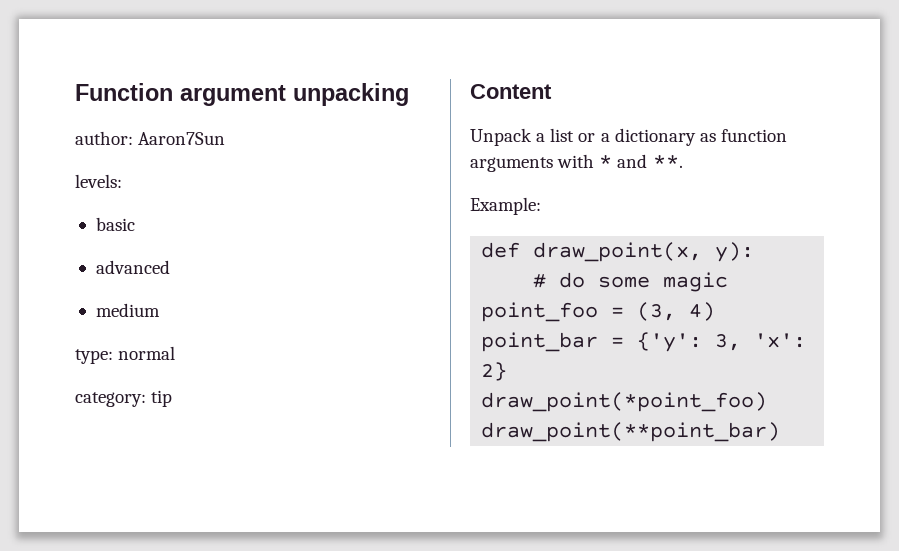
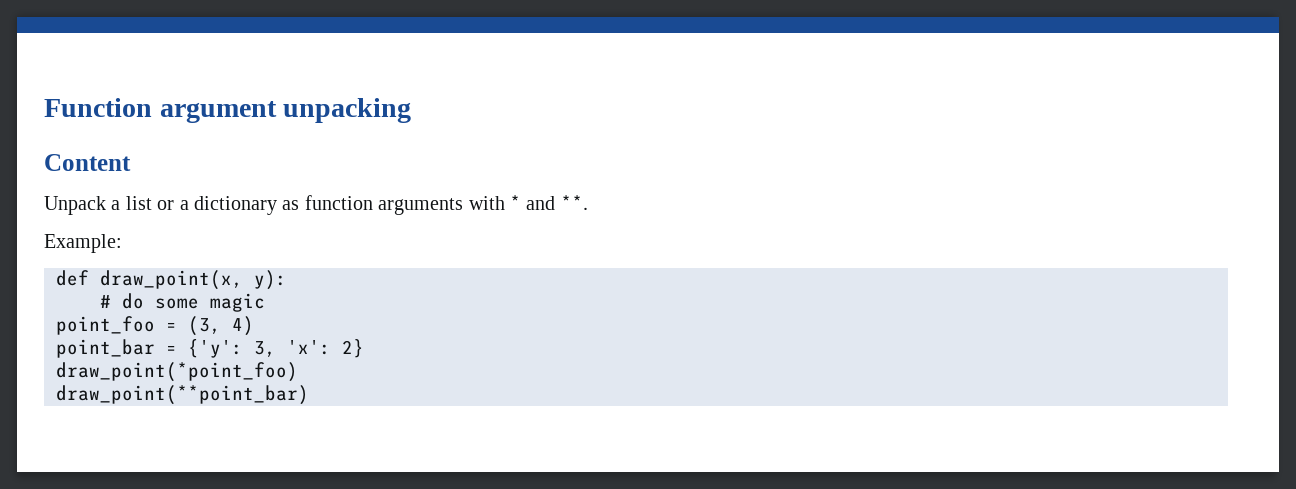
- author: Aaron7Sun
- levels:
- basic
- advanced
- medium
- type: normal
- category: tip

